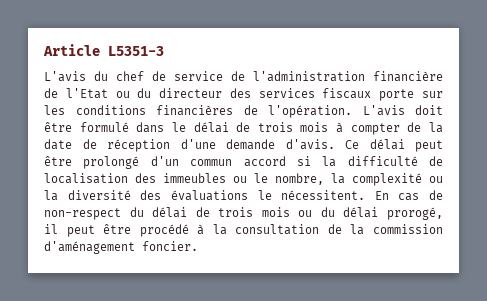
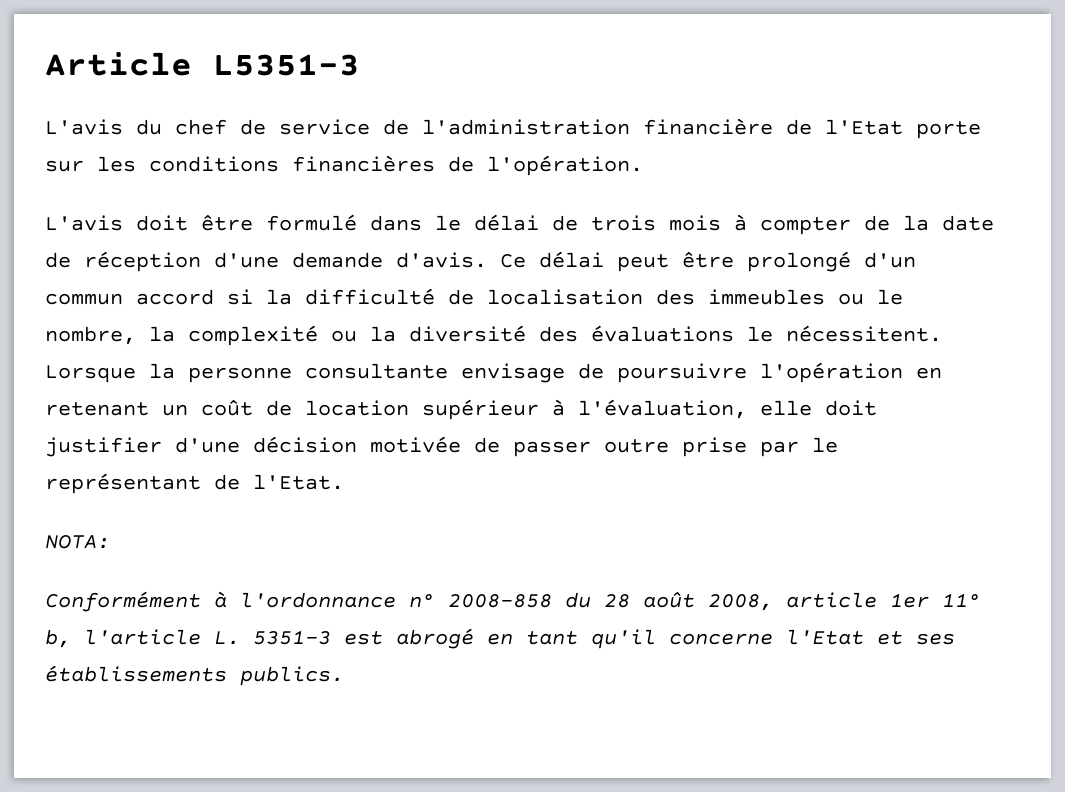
- L'avis du chef de service de l'administration financière de l'Etat ou du directeur des services fiscaux porte sur les conditions financières de l'opération. L'avis doit être formulé dans le délai de trois mois à compter de la date de réception d'une demande d'avis.
+ L'avis du chef de service de l'administration financière de l'Etat porte sur les conditions financières de l'opération.
+ L'avis doit être formulé dans le délai de trois mois à compter de la date de réception d'une demande d'avis.
- En cas de non-respect du délai de trois mois ou du délai prorogé, il peut être procédé à la consultation de la commission d'aménagement foncier.
+ Lorsque la personne consultante envisage de poursuivre l'opération en retenant un coût de location supérieur à l'évaluation, elle doit justifier d'une décision motivée de passer outre prise par le représentant de l'Etat.
+ NOTA:
+ Conformément à l'ordonnance n° 2008-858 du 28 août 2008, article 1er 11° b, l'article L. 5351-3 est abrogé en tant qu'il concerne l'Etat et ses établissements publics.

